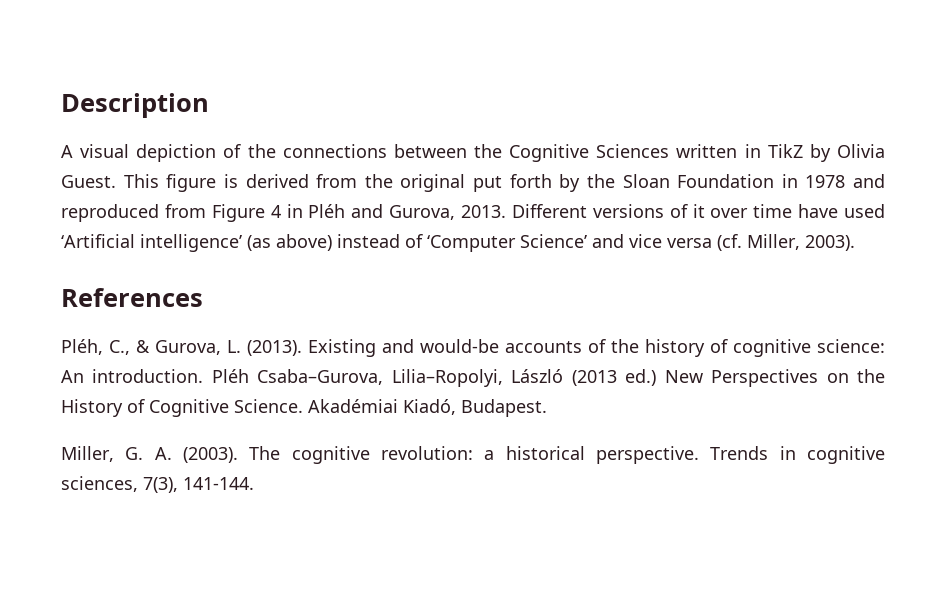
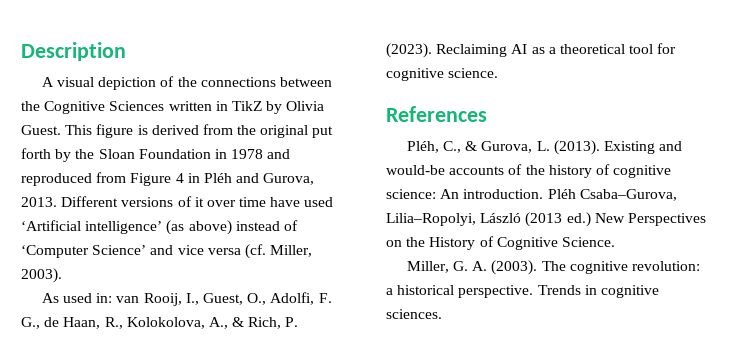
+ As used in: van Rooij, I., Guest, O., Adolfi, F. G., de Haan, R., Kolokolova, A., & Rich, P. (2023). Reclaiming AI as a theoretical tool for cognitive science.
- Akadémiai Kiadó, Budapest.
- Trends in cognitive sciences, 7(3), 141-144.
+ Trends in cognitive sciences.

